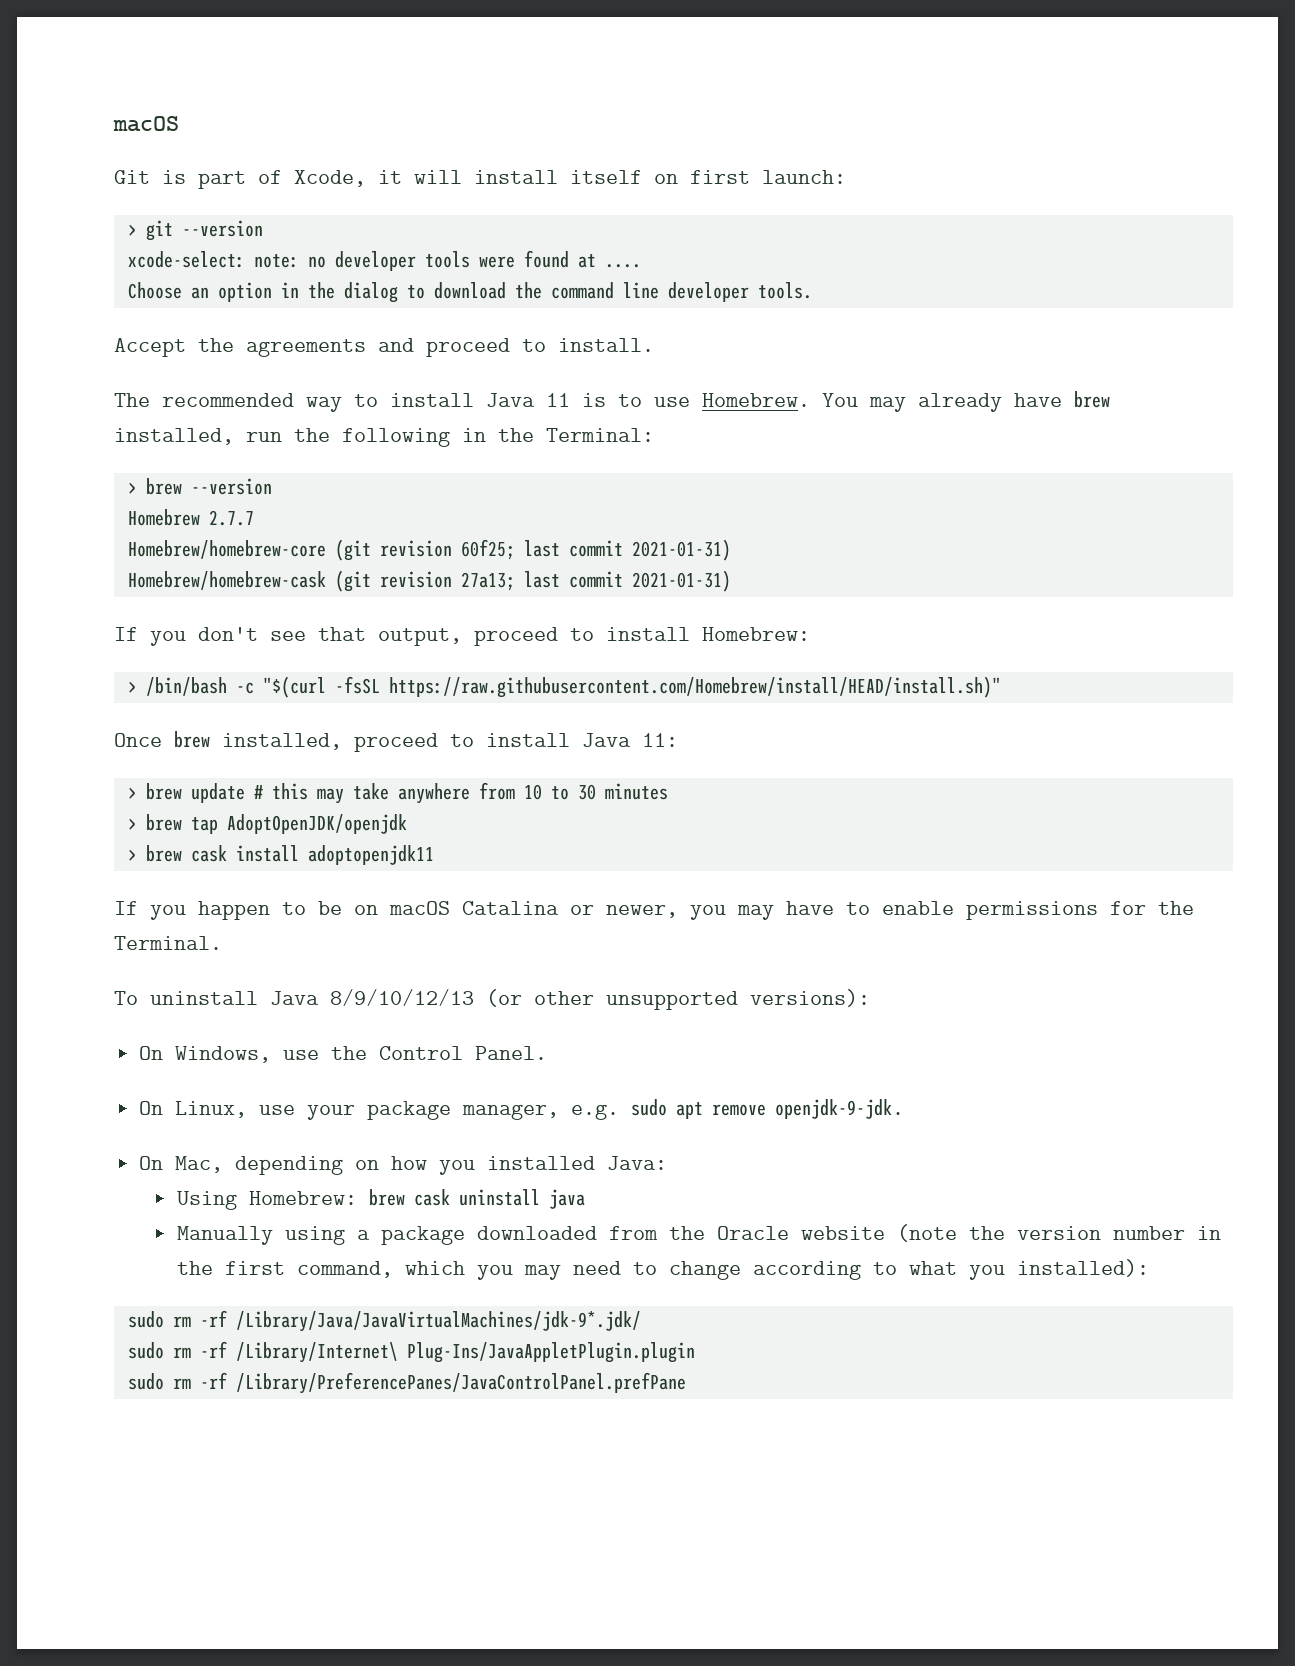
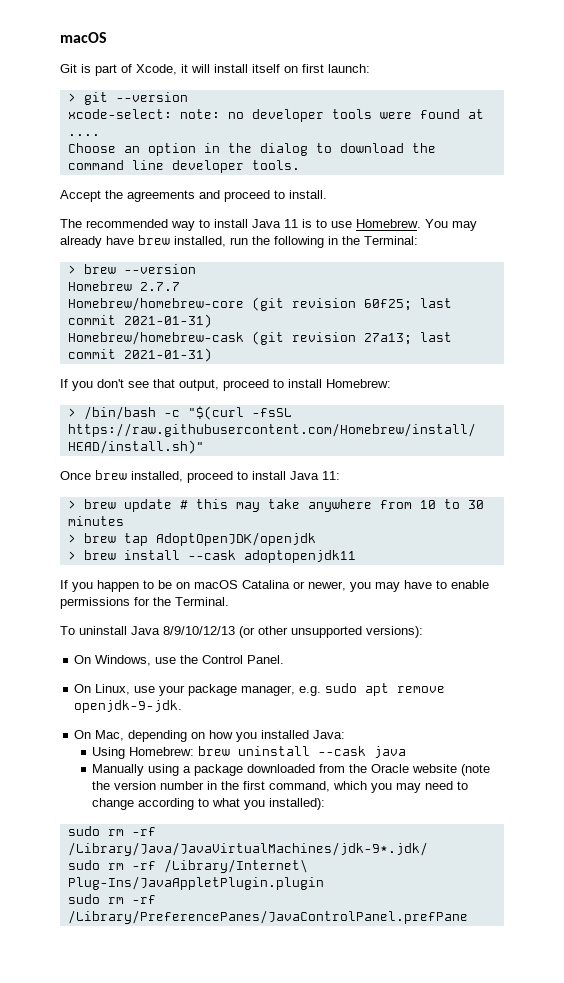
- > brew cask install adoptopenjdk11
+ > brew install --cask adoptopenjdk11
- Using Homebrew: brew cask uninstall java
+ Using Homebrew: brew uninstall --cask java

